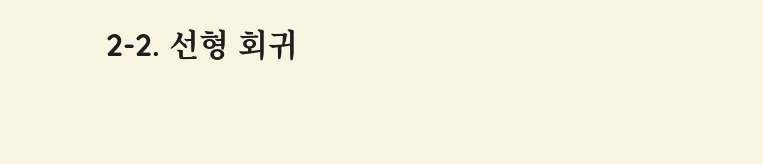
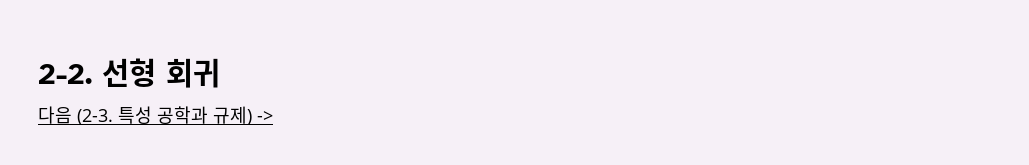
+ 다음 (2-3. 특성 공학과 규제) ->

